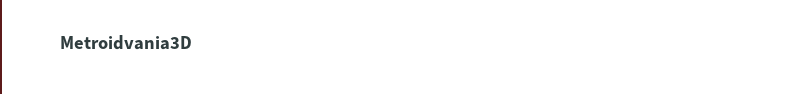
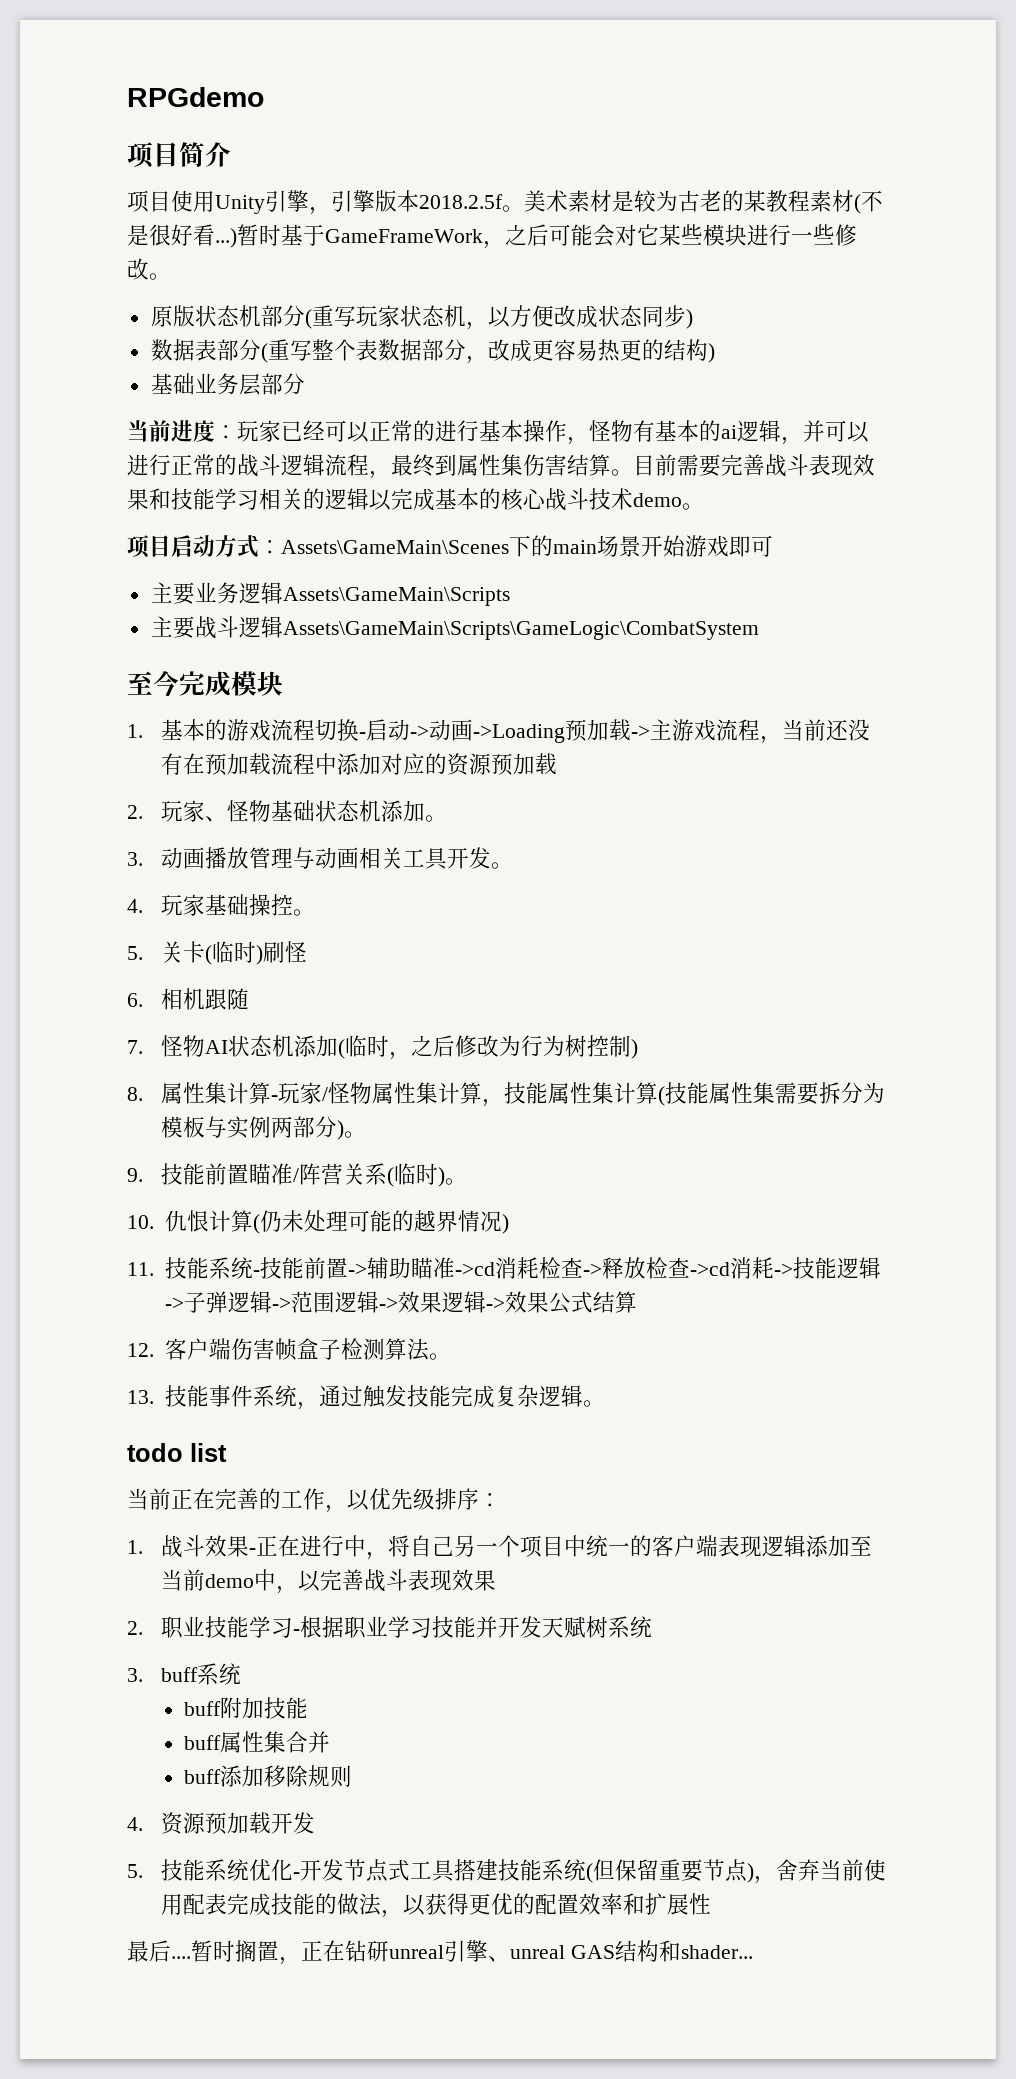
- Metroidvania3D
+ RPGdemo
+ 项目简介
+ 项目使用Unity引擎，引擎版本2018.2.5f。美术素材是较为古老的某教程素材(不是很好看...)暂时基于GameFrameWork，之后可能会对它某些模块进行一些修改。
+ 原版状态机部分(重写玩家状态机，以方便改成状态同步)
+ 数据表部分(重写整个表数据部分，改成更容易热更的结构)
+ 基础业务层部分
+ 当前进度：玩家已经可以正常的进行基本操作，怪物有基本的ai逻辑，并可以进行正常的战斗逻辑流程，最终到属性集伤害结算。目前需要完善战斗表现效果和技能学习相关的逻辑以完成基本的核心战斗技术demo。
+ 项目启动方式：Assets\GameMain\Scenes下的main场景开始游戏即可
+ 主要业务逻辑Assets\GameMain\Scripts
+ 主要战斗逻辑Assets\GameMain\Scripts\GameLogic\CombatSystem
+ 至今完成模块
+ 1.基本的游戏流程切换-启动->动画->Loading预加载->主游戏流程，当前还没有在预加载流程中添加对应的资源预加载
+ 2.玩家、怪物基础状态机添加。
+ 3.动画播放管理与动画相关工具开发。
+ 4.玩家基础操控。
+ 5.关卡(临时)刷怪
+ 6.相机跟随
+ 7.怪物AI状态机添加(临时，之后修改为行为树控制)
+ 8.属性集计算-玩家/怪物属性集计算，技能属性集计算(技能属性集需要拆分为模板与实例两部分)。
+ 9.技能前置瞄准/阵营关系(临时)。
+ 10.仇恨计算(仍未处理可能的越界情况)
+ 11.技能系统-技能前置->辅助瞄准->cd消耗检查->释放检查->cd消耗->技能逻辑->子弹逻辑->范围逻辑->效果逻辑->效果公式结算
+ 12.客户端伤害帧盒子检测算法。
+ 13.技能事件系统，通过触发技能完成复杂逻辑。
+ todo list
+ 当前正在完善的工作，以优先级排序：
+ 1.战斗效果-正在进行中，将自己另一个项目中统一的客户端表现逻辑添加至当前demo中，以完善战斗表现效果
+ 2.职业技能学习-根据职业学习技能并开发天赋树系统
+ 3. buff系统
+ buff附加技能
+ buff属性集合并
+ buff添加移除规则
+ 4.资源预加载开发
+ 5.技能系统优化-开发节点式工具搭建技能系统(但保留重要节点)，舍弃当前使用配表完成技能的做法，以获得更优的配置效率和扩展性
+ 最后....暂时搁置，正在钻研unreal引擎、unreal GAS结构和shader...

